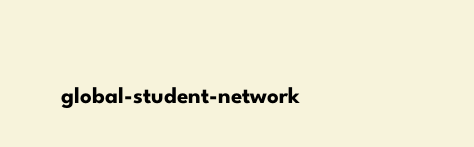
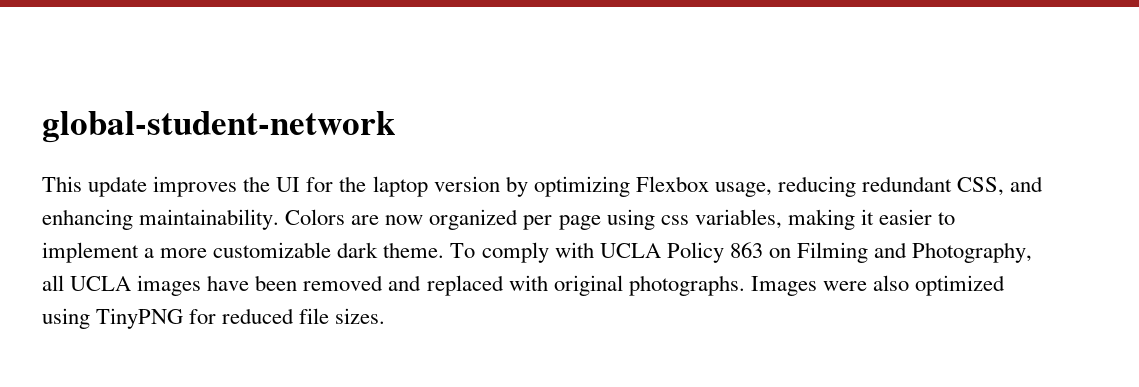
+ This update improves the UI for the laptop version by optimizing Flexbox usage, reducing redundant CSS, and enhancing maintainability. Colors are now organized per page using css variables, making it easier to implement a more customizable dark theme. To comply with UCLA Policy 863 on Filming and Photography, all UCLA images have been removed and replaced with original photographs. Images were also optimized using TinyPNG for reduced file sizes.

